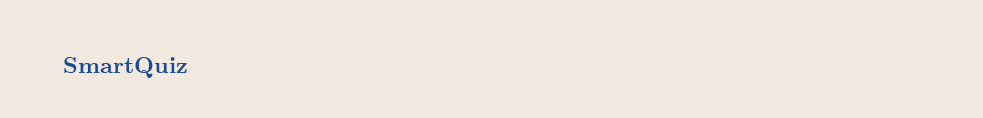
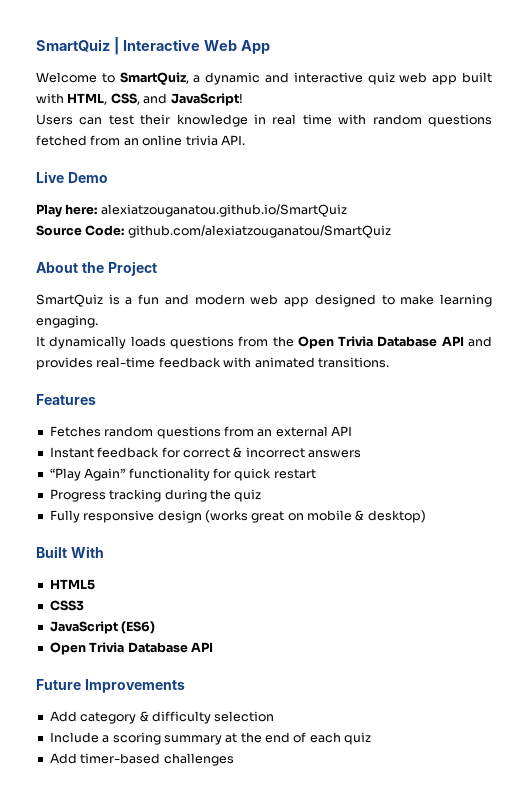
- SmartQuiz
+ SmartQuiz | Interactive Web App
+ Welcome to SmartQuiz, a dynamic and interactive quiz web app built with HTML, CSS, and JavaScript!
+ Users can test their knowledge in real time with random questions fetched from an online trivia API.
+ Live Demo
+ Play here: alexiatzouganatou.github.io/SmartQuiz
+ Source Code: github.com/alexiatzouganatou/SmartQuiz
+ About the Project
+ SmartQuiz is a fun and modern web app designed to make learning engaging.
+ It dynamically loads questions from the Open Trivia Database API and provides real-time feedback with animated transitions.
+ Features
+ Fetches random questions from an external API
+ Instant feedback for correct & incorrect answers
+ “Play Again” functionality for quick restart
+ Progress tracking during the quiz
+ Fully responsive design (works great on mobile & desktop)
+ Built With
+ HTML5
+ CSS3
+ JavaScript (ES6)
+ Open Trivia Database API
+ Future Improvements
+ Add category & difficulty selection
+ Include a scoring summary at the end of each quiz
+ Add timer-based challenges

